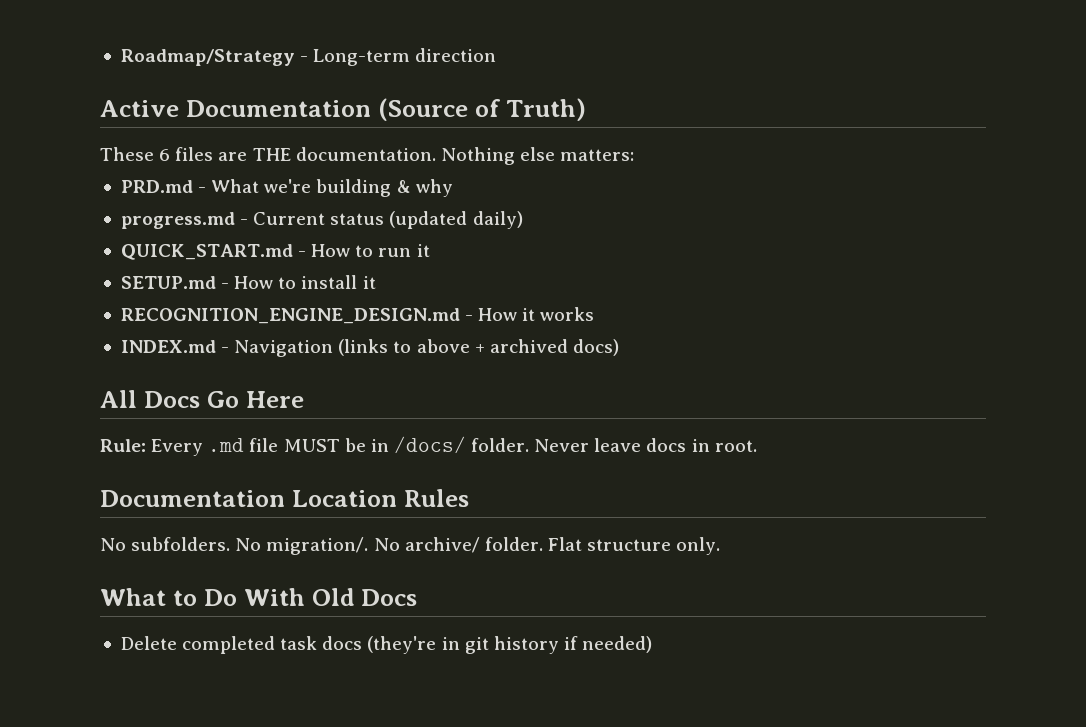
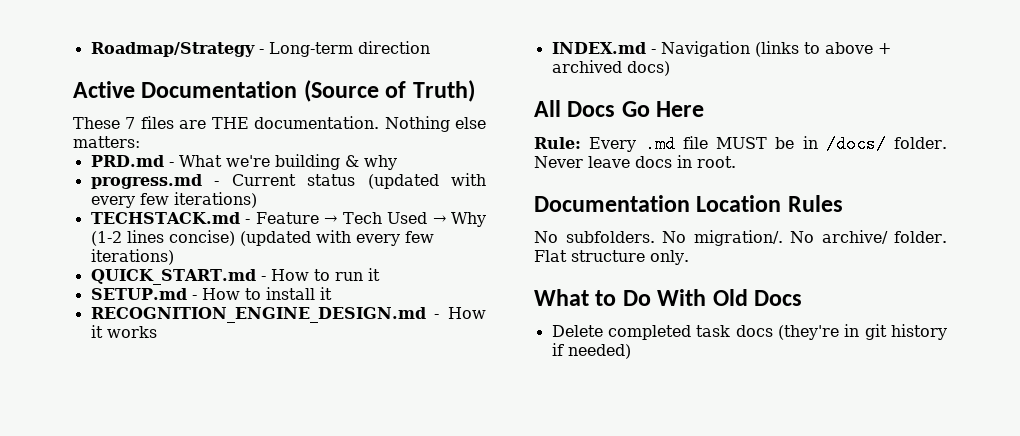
- These 6 files are THE documentation.
+ These 7 files are THE documentation.
- progress.md - Current status (updated daily)
+ progress.md - Current status (updated with every few iterations)
+ TECHSTACK.md - Feature → Tech Used → Why (1-2 lines concise) (updated with every few iterations)

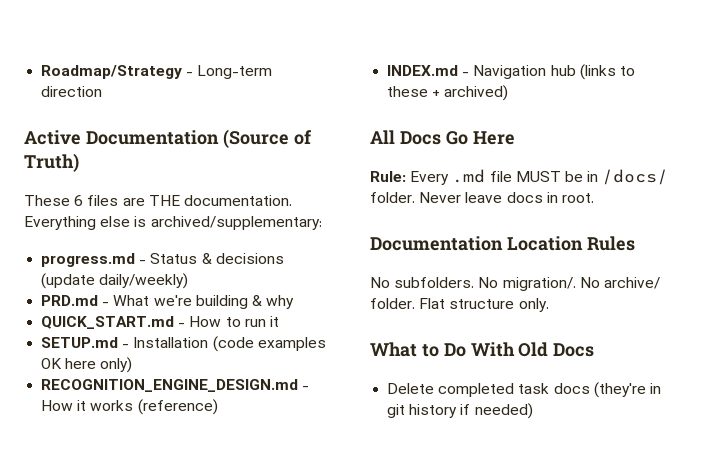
- These 7 files are THE documentation.
+ These 6 files are THE documentation.
- Nothing else matters:
+ Everything else is archived/supplementary:
+ progress.md - Status & decisions (update daily/weekly)
- progress.md - Current status (updated with every few iterations)
- TECHSTACK.md - Feature → Tech Used → Why (1-2 lines concise) (updated with every few iterations)
- SETUP.md - How to install it
+ SETUP.md - Installation (code examples OK here only)
- RECOGNITION_ENGINE_DESIGN.md - How it works
+ RECOGNITION_ENGINE_DESIGN.md - How it works (reference)
- INDEX.md - Navigation (links to above + archived docs)
+ INDEX.md - Navigation hub (links to these + archived)

